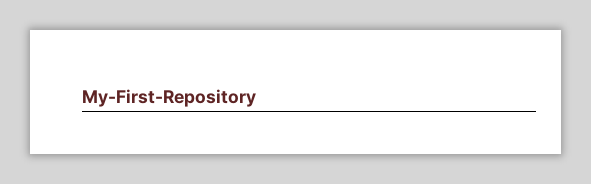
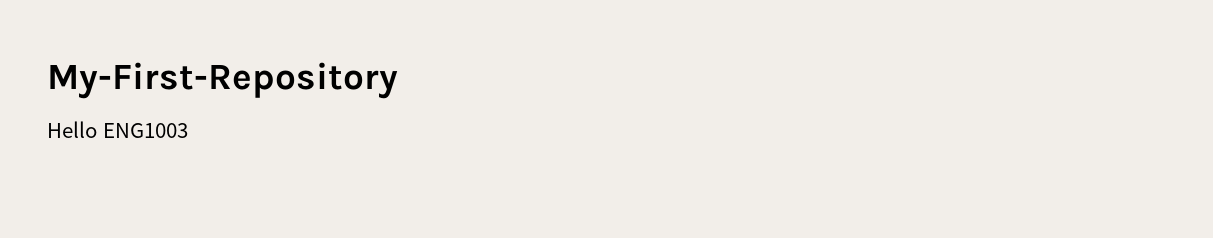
+ Hello ENG1003

